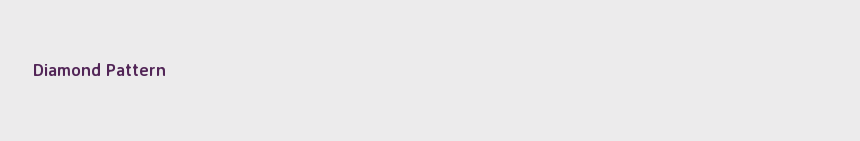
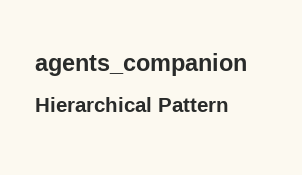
- Diamond Pattern
+ agents_companion
+ Hierarchical Pattern

